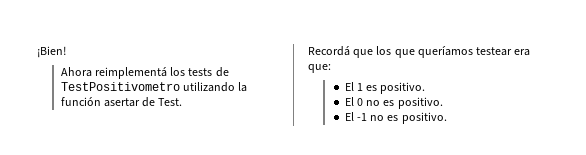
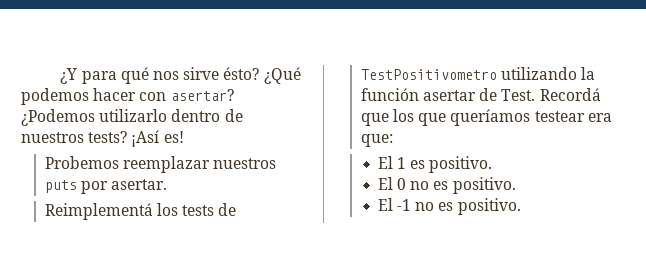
- ¡Bien!
- Ahora reimplementá los tests de TestPositivometro utilizando la función asertar de Test.
- Recordá que los que queríamos testear era que:
+ ¿Y para qué nos sirve ésto? ¿Qué podemos hacer con asertar? ¿Podemos utilizarlo dentro de nuestros tests? ¡Así es!
+ Probemos reemplazar nuestros puts por asertar.
+ Reimplementá los tests de TestPositivometro utilizando la función asertar de Test. Recordá que los que queríamos testear era que:

